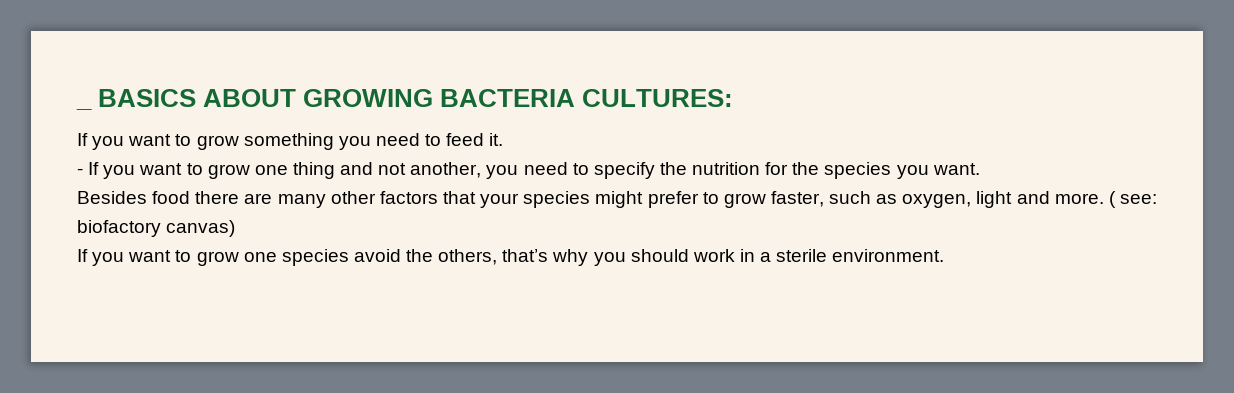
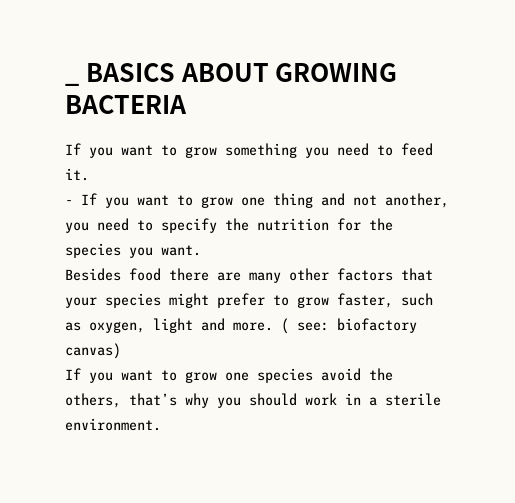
- _ BASICS ABOUT GROWING BACTERIA CULTURES:
+ _ BASICS ABOUT GROWING BACTERIA

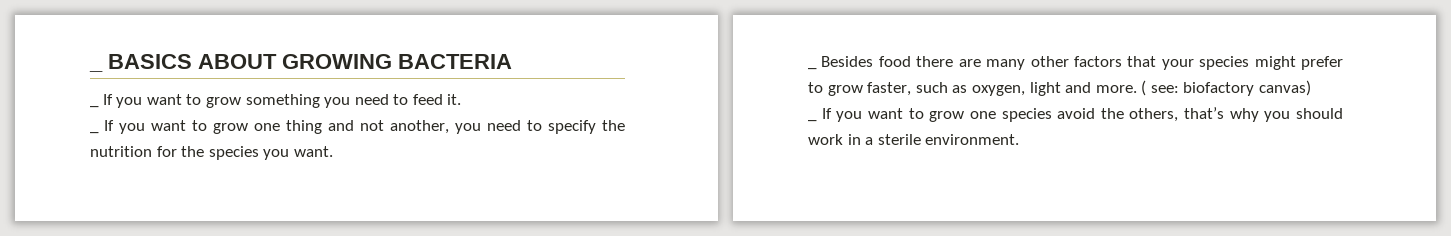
- If you want to grow something you need to feed it.
+ _ If you want to grow something you need to feed it.
- - If you want to grow one thing and not another, you need to specify the nutrition for the species you want.
+ _ If you want to grow one thing and not another, you need to specify the nutrition for the species you want.
- Besides food there are many other factors that your species might prefer to grow faster, such as oxygen, light and more.
+ _ Besides food there are many other factors that your species might prefer to grow faster, such as oxygen, light and more.
- If you want to grow one species avoid the others, that’s why you should work in a sterile environment.
+ _ If you want to grow one species avoid the others, that’s why you should work in a sterile environment.

